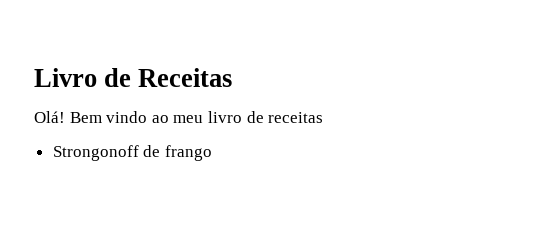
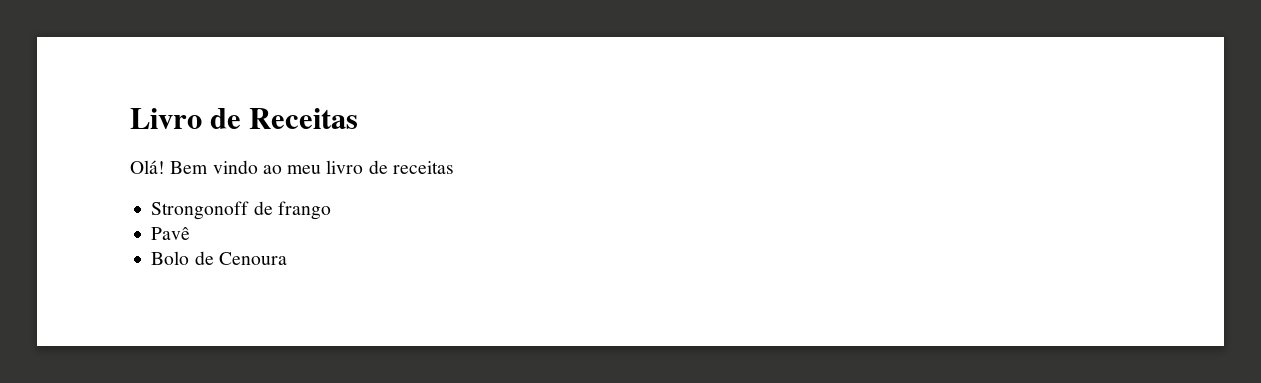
+ Pavê
+ Bolo de Cenoura

